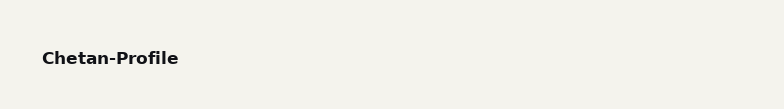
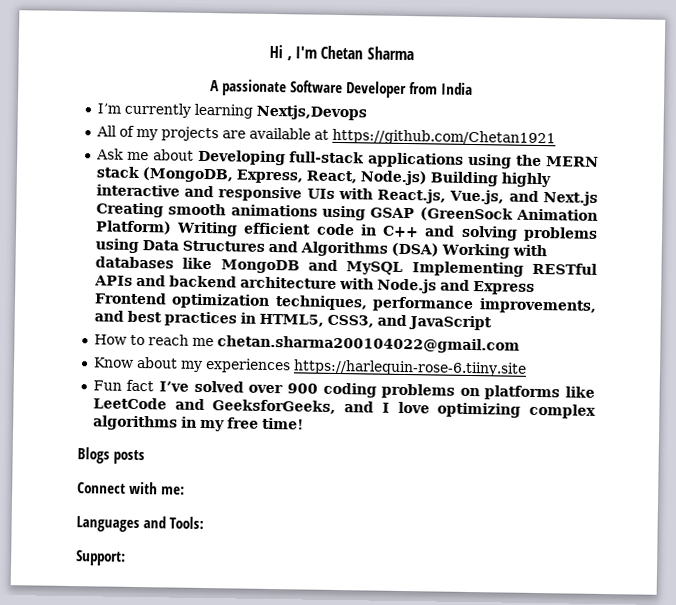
- Chetan-Profile
+ Hi , I'm Chetan Sharma
+ A passionate Software Developer from India
+ I’m currently learning Nextjs,Devops
+ All of my projects are available at https://github.com/Chetan1921
+ Ask me about Developing full-stack applications using the MERN stack (MongoDB, Express, React, Node.js) Building highly interactive and responsive UIs with React.js, Vue.js, and Next.js Creating smooth animations using GSAP (GreenSock Animation Platform) Writing efficient code in C++ and solving problems using Data Structures and Algorithms (DSA) Working with databases like MongoDB and MySQL Implementing RESTful APIs and backend architecture with Node.js and Express Frontend optimization techniques, performance improvements, and best practices in HTML5, CSS3, and JavaScript
+ How to reach me chetan.sharma200104022@gmail.com
+ Know about my experiences https://harlequin-rose-6.tiiny.site
+ Fun fact I’ve solved over 900 coding problems on platforms like LeetCode and GeeksforGeeks, and I love optimizing complex algorithms in my free time!
+ Blogs posts
+ Connect with me:
+ Languages and Tools:
+ Support:

